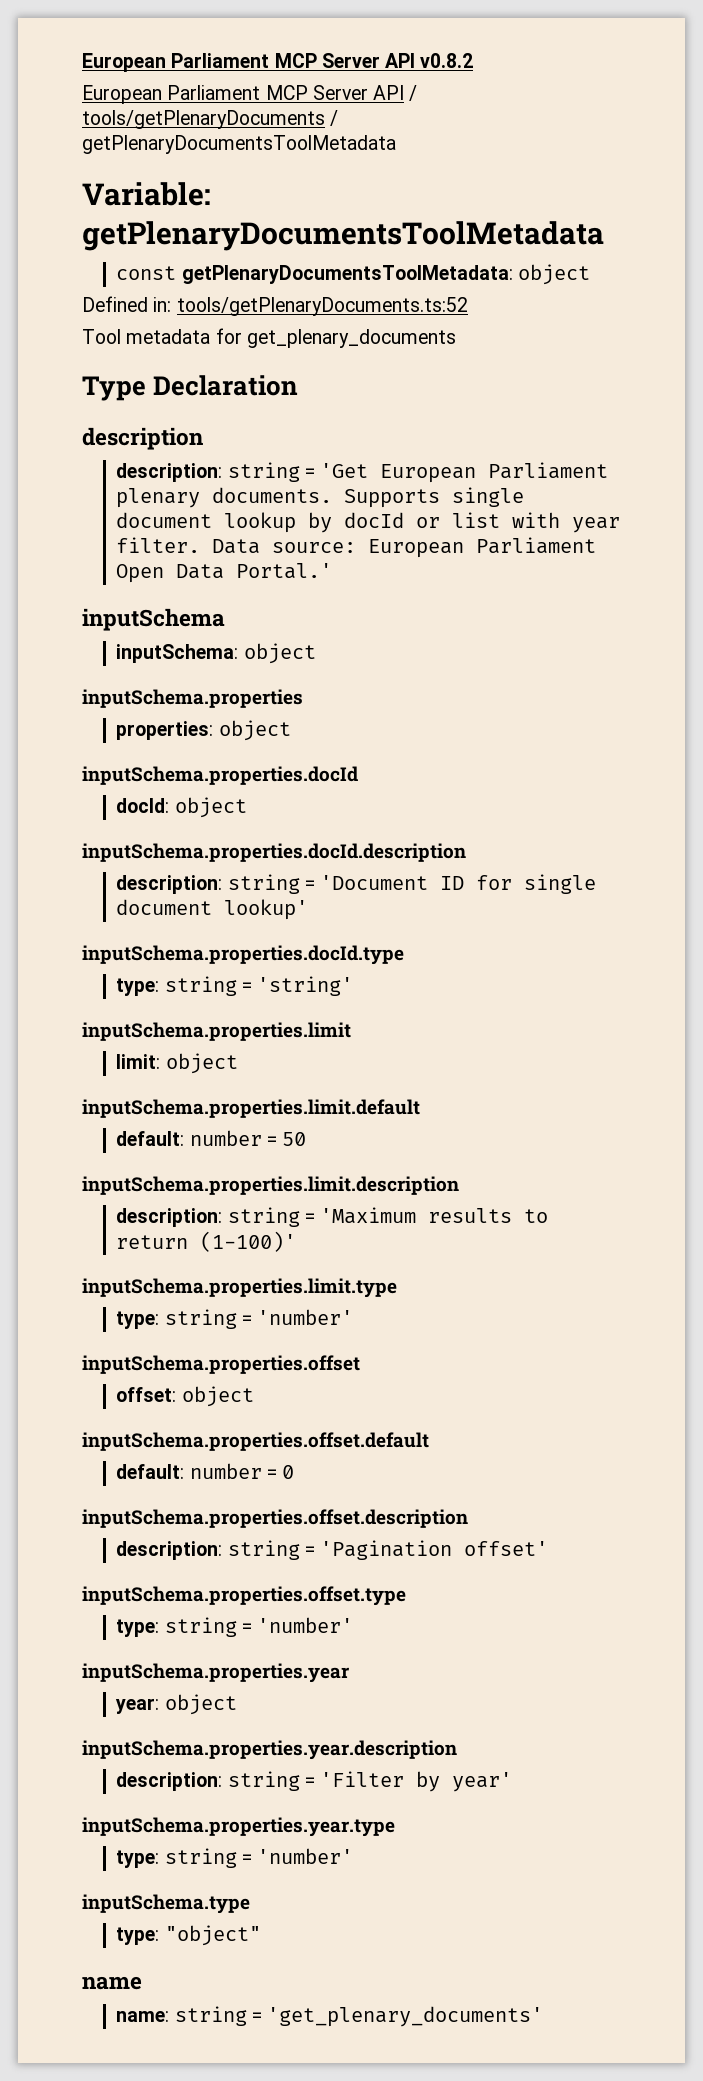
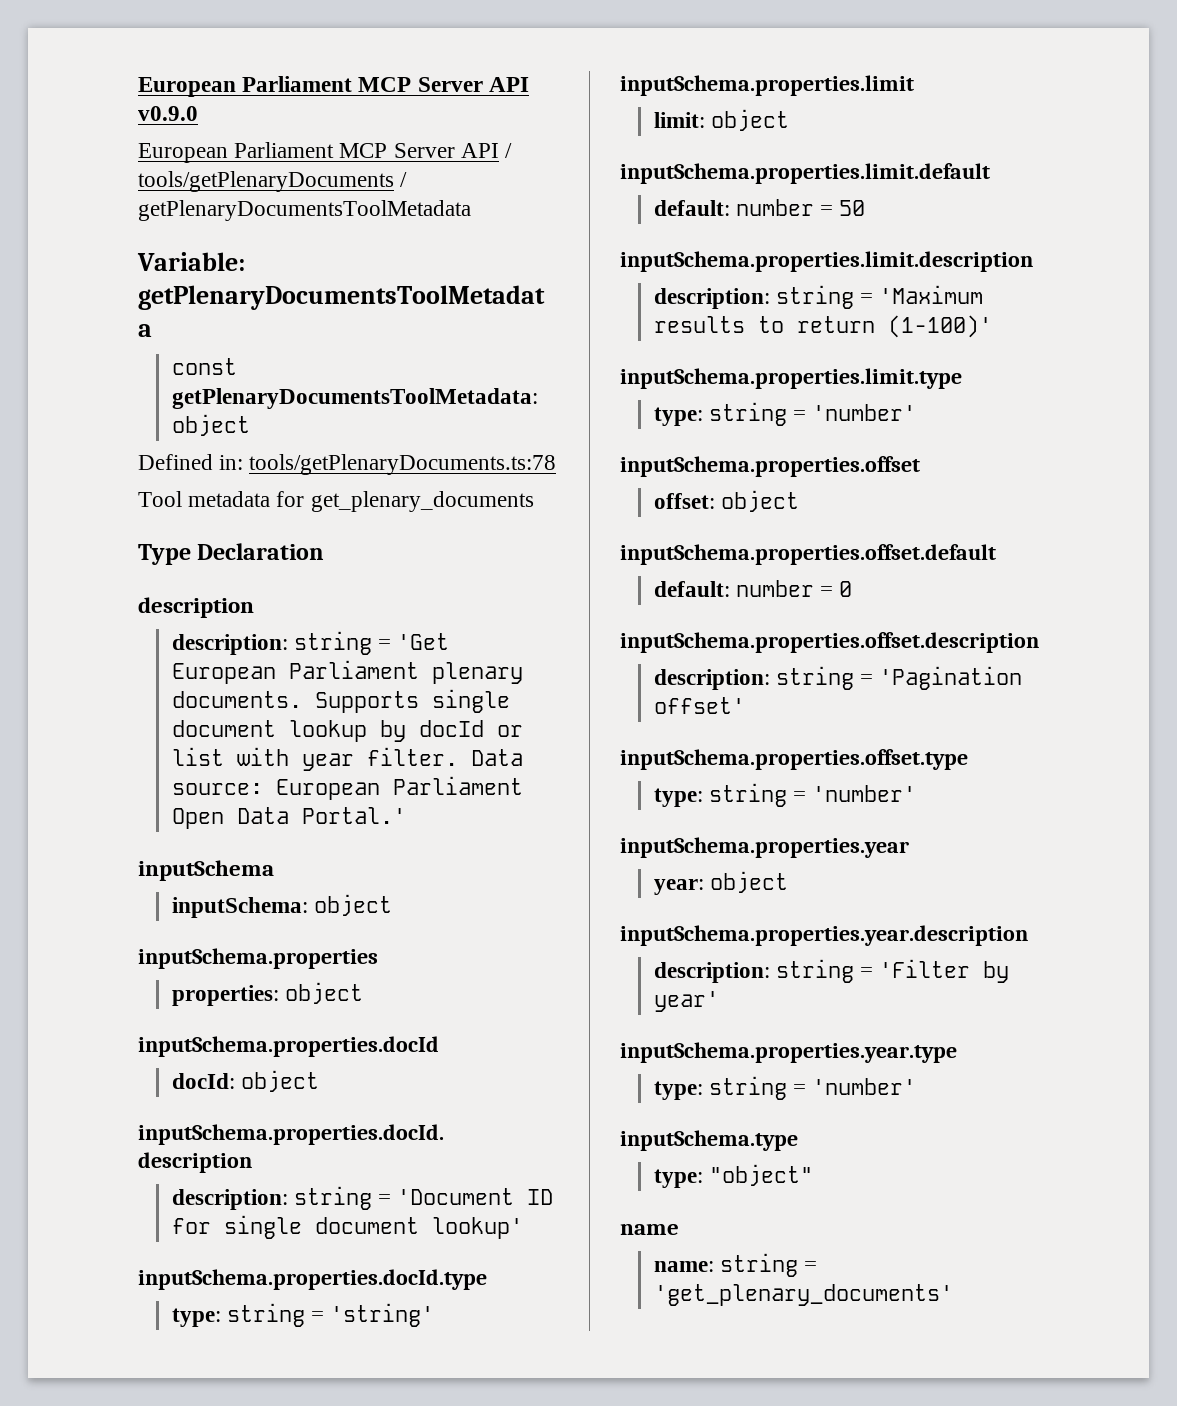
- European Parliament MCP Server API v0.8.2
+ European Parliament MCP Server API v0.9.0
- Defined in: tools/getPlenaryDocuments.ts:52
+ Defined in: tools/getPlenaryDocuments.ts:78

